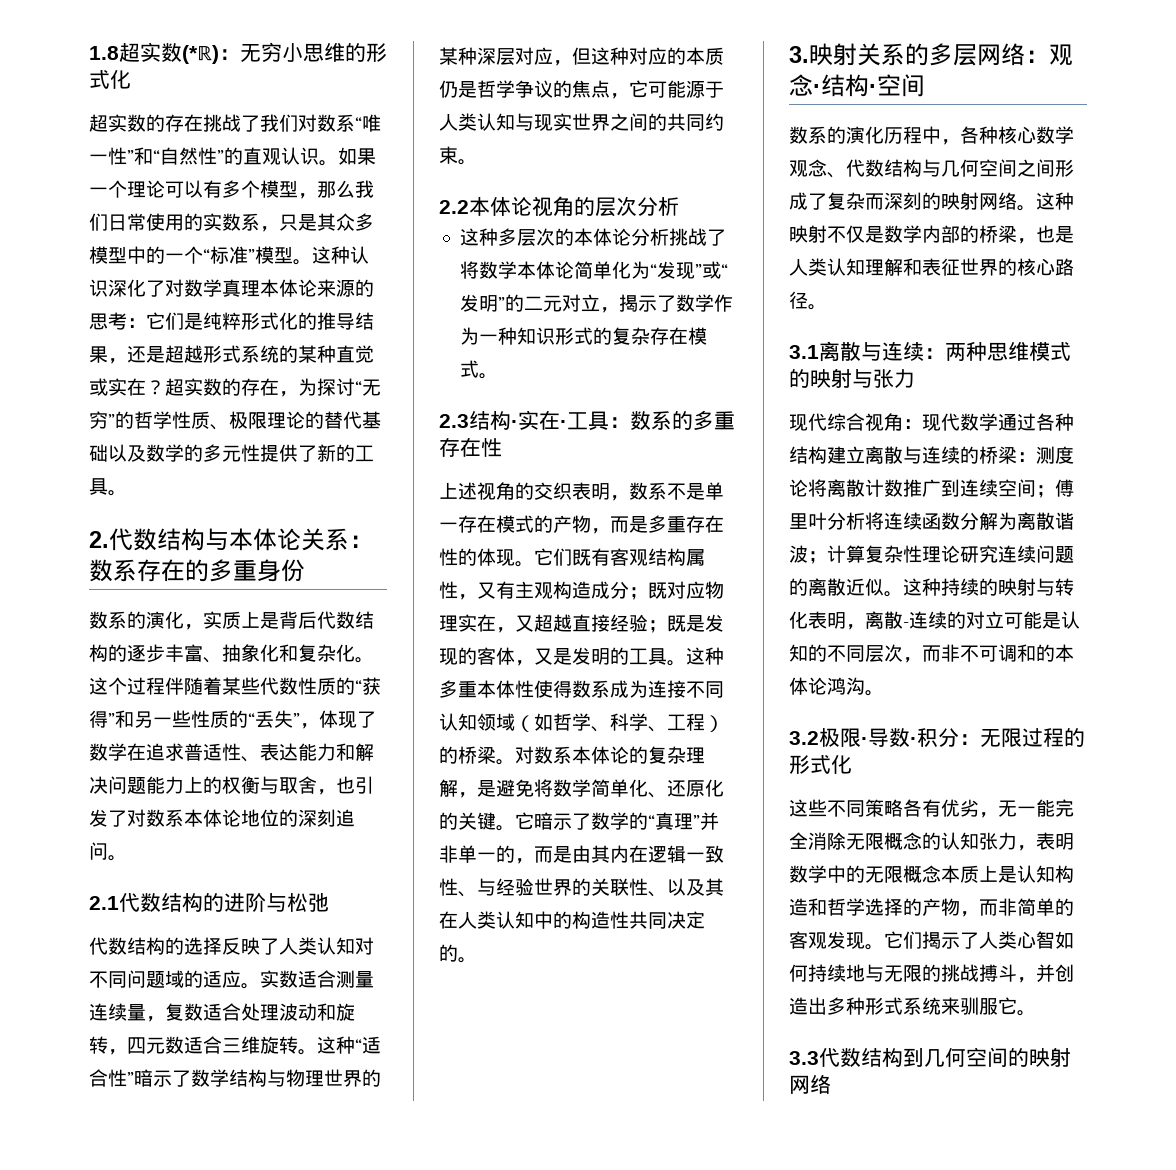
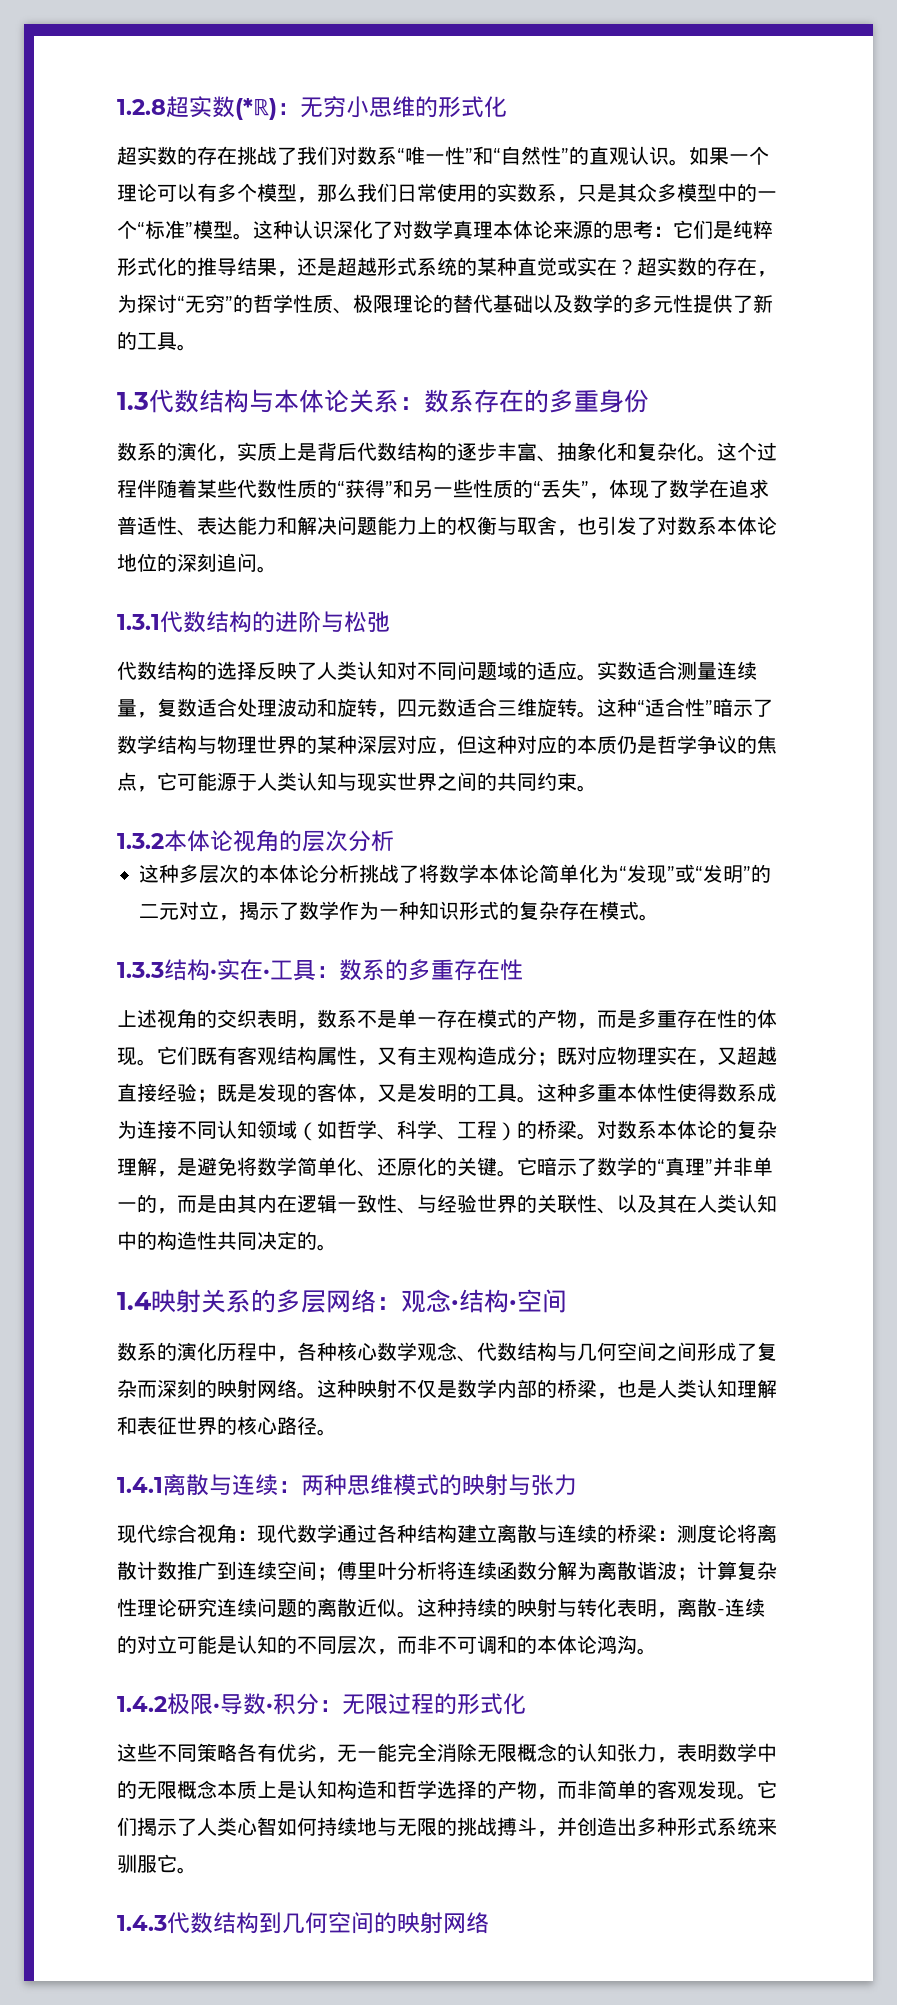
- 1.8超实数(*ℝ)：无穷小思维的形式化
+ 1.2.8超实数(*ℝ)：无穷小思维的形式化
- 2.代数结构与本体论关系：数系存在的多重身份
+ 1.3代数结构与本体论关系：数系存在的多重身份
- 2.1代数结构的进阶与松弛
+ 1.3.1代数结构的进阶与松弛
- 2.2本体论视角的层次分析
+ 1.3.2本体论视角的层次分析
- 2.3结构·实在·工具：数系的多重存在性
+ 1.3.3结构·实在·工具：数系的多重存在性
- 3.映射关系的多层网络：观念·结构·空间
+ 1.4映射关系的多层网络：观念·结构·空间
- 3.1离散与连续：两种思维模式的映射与张力
+ 1.4.1离散与连续：两种思维模式的映射与张力
- 3.2极限·导数·积分：无限过程的形式化
+ 1.4.2极限·导数·积分：无限过程的形式化
- 3.3代数结构到几何空间的映射网络
+ 1.4.3代数结构到几何空间的映射网络

